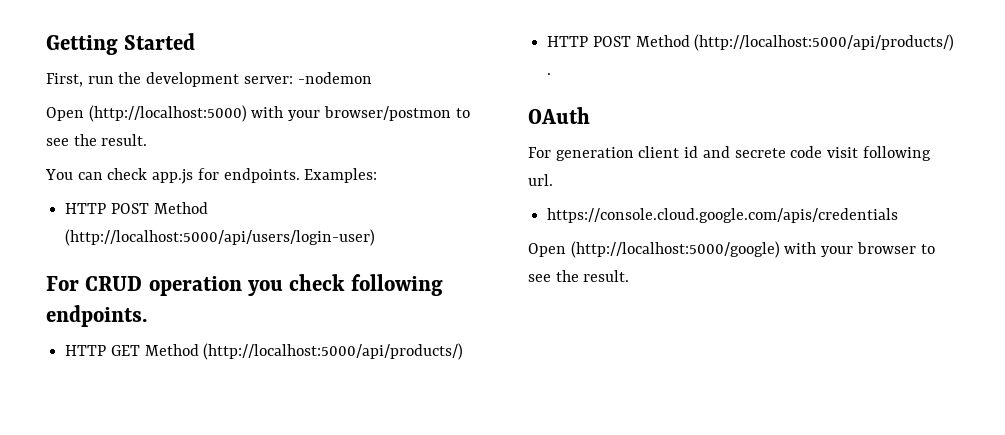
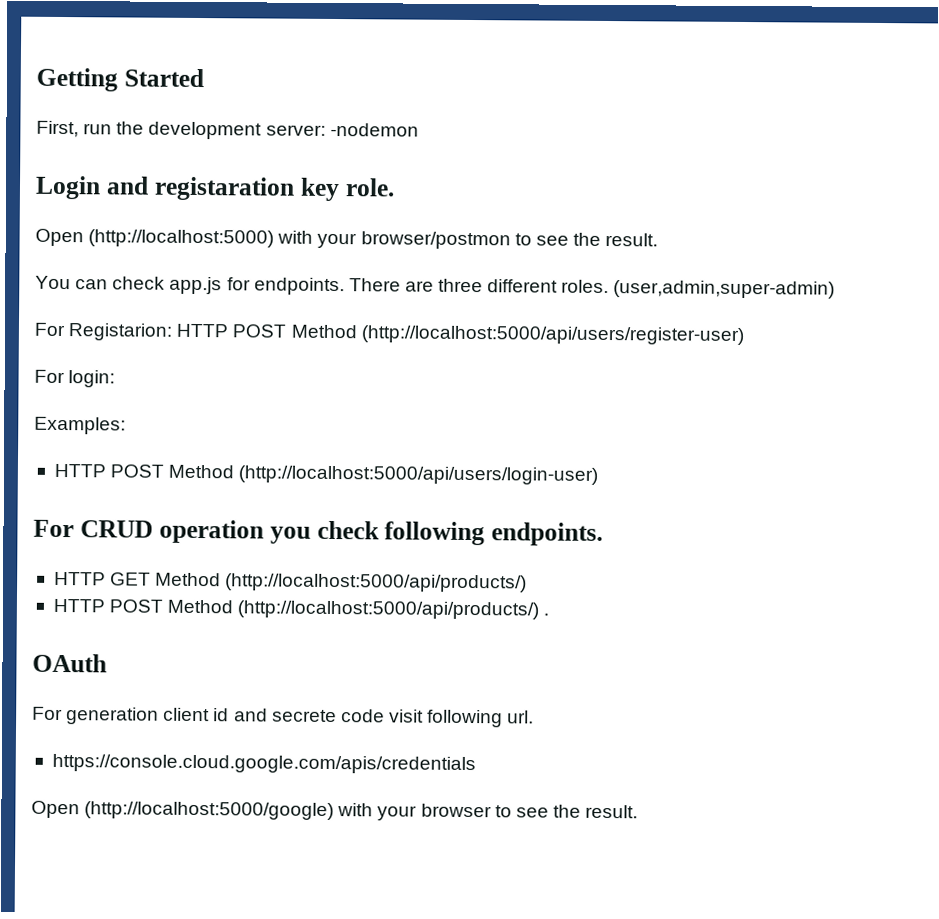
+ Login and registaration key role.
- You can check app.js for endpoints. Examples:
+ You can check app.js for endpoints. There are three different roles. (user,admin,super-admin)
+ For Registarion: HTTP POST Method (http://localhost:5000/api/users/register-user)
+ For login:
+ Examples:

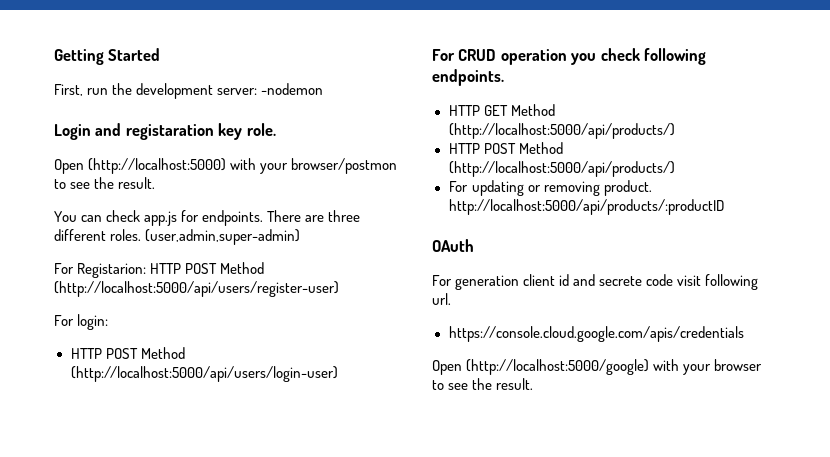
- Examples:
- HTTP POST Method (http://localhost:5000/api/products/) .
+ HTTP POST Method (http://localhost:5000/api/products/)
+ For updating or removing product. http://localhost:5000/api/products/:productID

